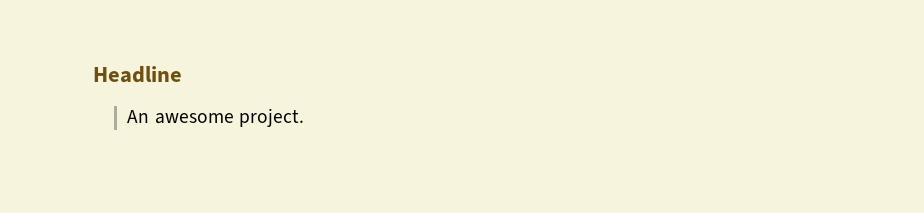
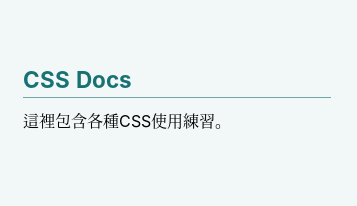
- Headline
- An awesome project.
+ CSS Docs
+ 這裡包含各種CSS使用練習。

